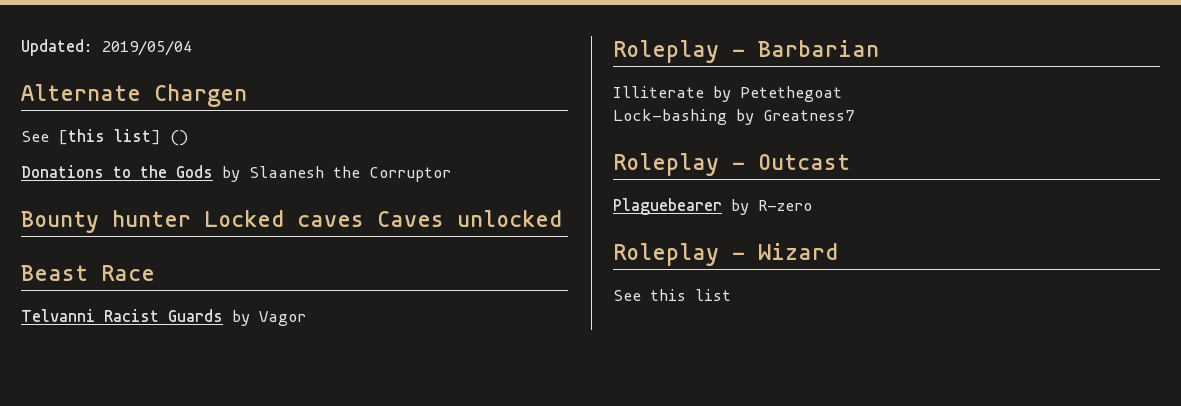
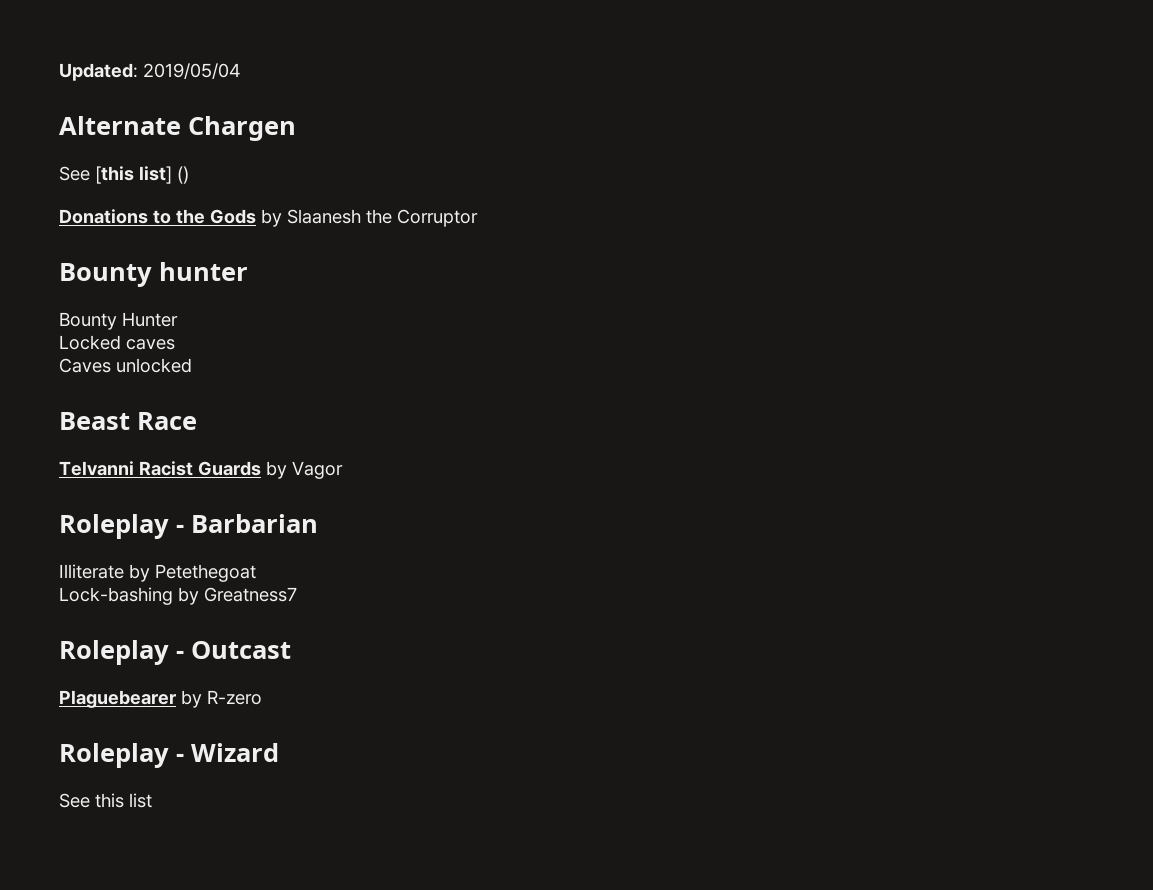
- Bounty hunter Locked caves Caves unlocked
+ Bounty hunter
+ Bounty Hunter
+ Locked caves
+ Caves unlocked

